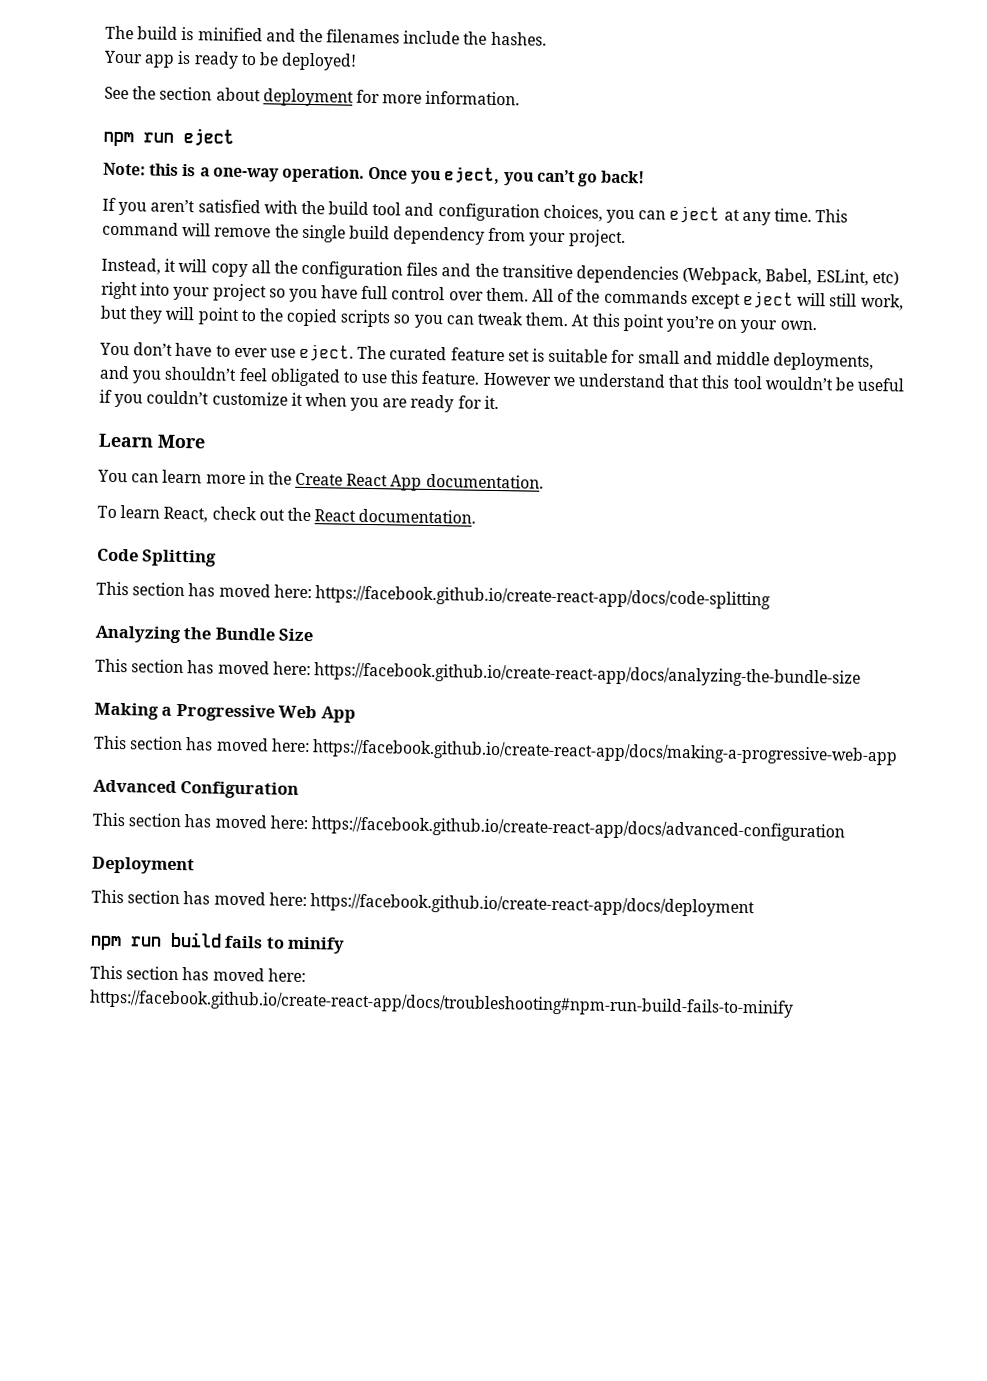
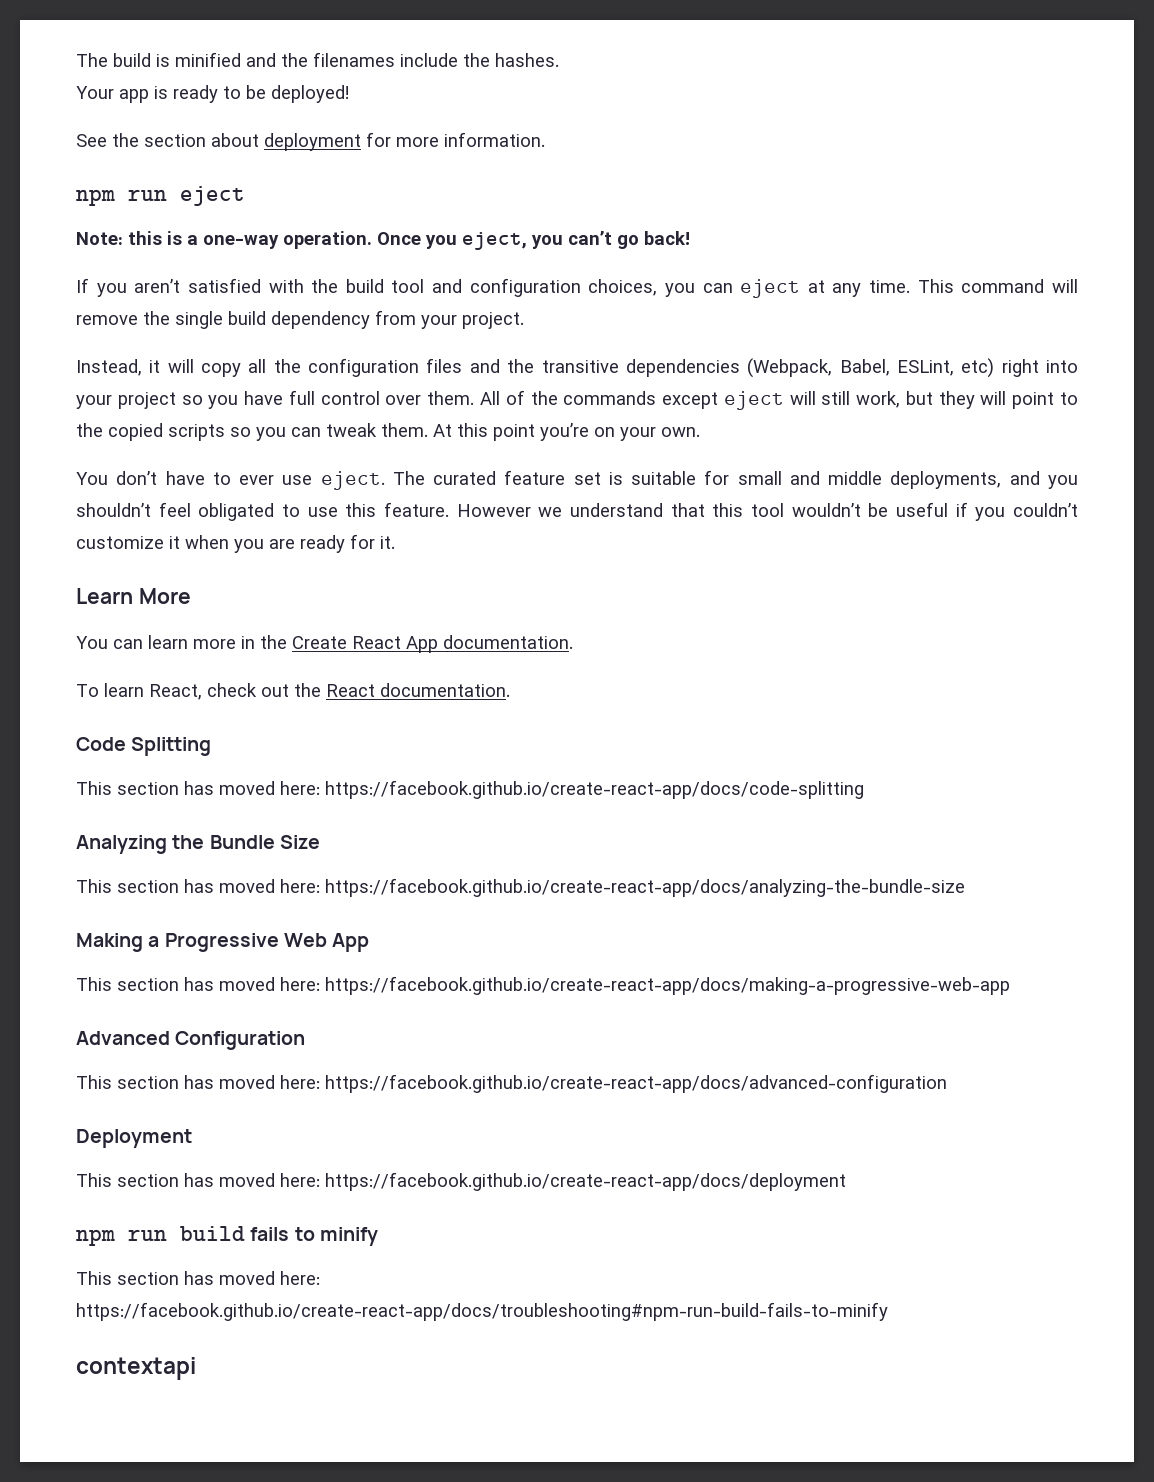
+ contextapi

